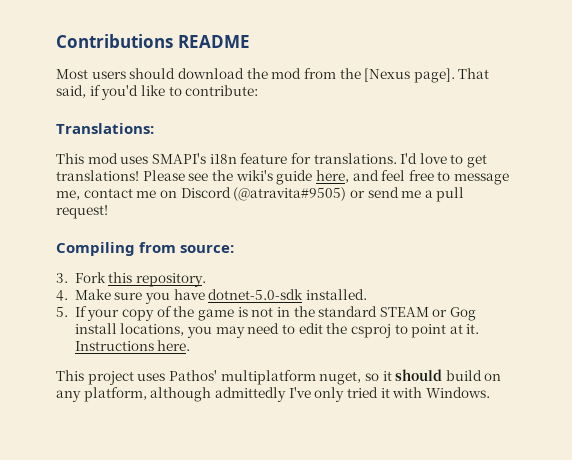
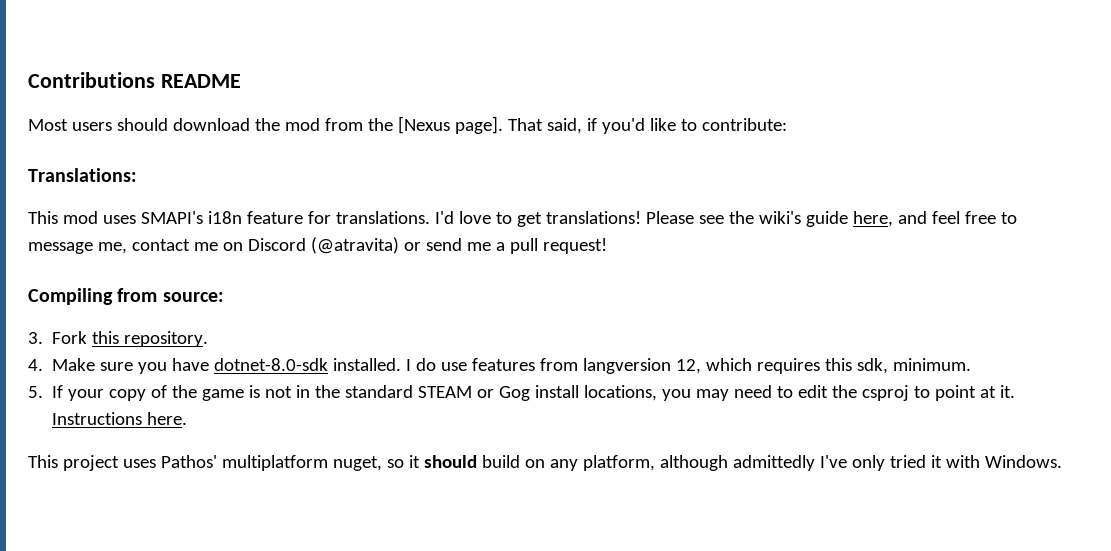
- Please see the wiki's guide here, and feel free to message me, contact me on Discord (@atravita#9505) or send me a pull request!
+ Please see the wiki's guide here, and feel free to message me, contact me on Discord (@atravita) or send me a pull request!
- 4. Make sure you have dotnet-5.0-sdk installed.
+ 4. Make sure you have dotnet-8.0-sdk installed. I do use features from langversion 12, which requires this sdk, minimum.

